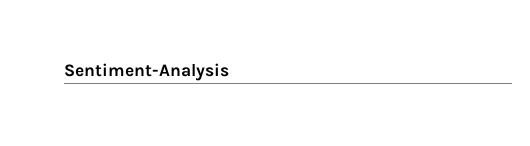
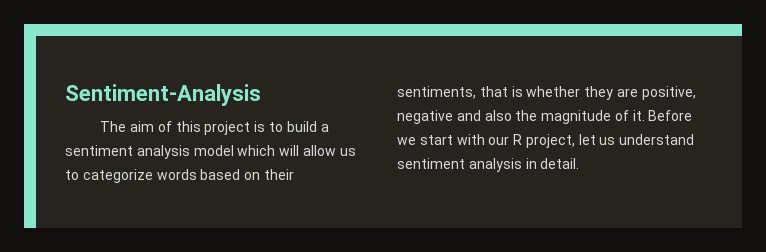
+ The aim of this project is to build a sentiment analysis model which will allow us to categorize words based on their sentiments, that is whether they are positive, negative and also the magnitude of it. Before we start with our R project, let us understand sentiment analysis in detail.

